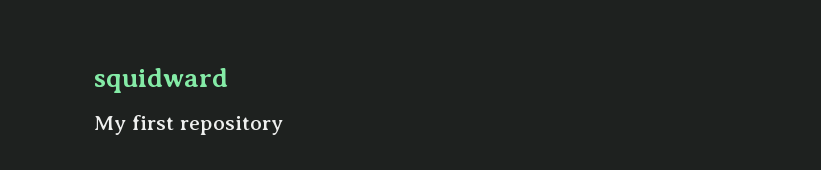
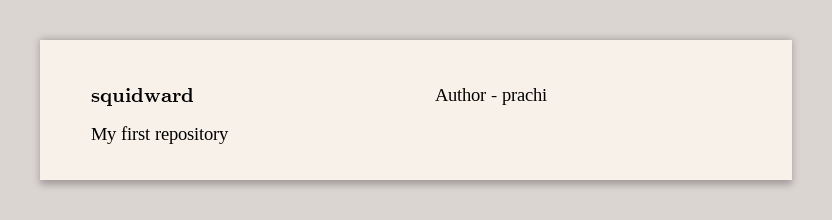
+ Author - prachi

